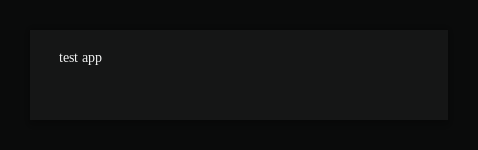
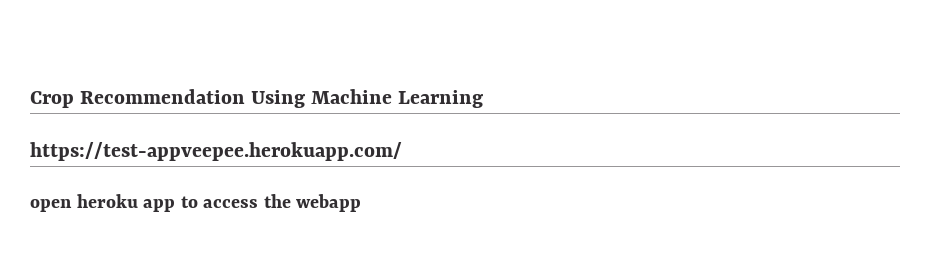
- test app
+ Crop Recommendation Using Machine Learning
+ https://test-appveepee.herokuapp.com/
+ open heroku app to access the webapp

